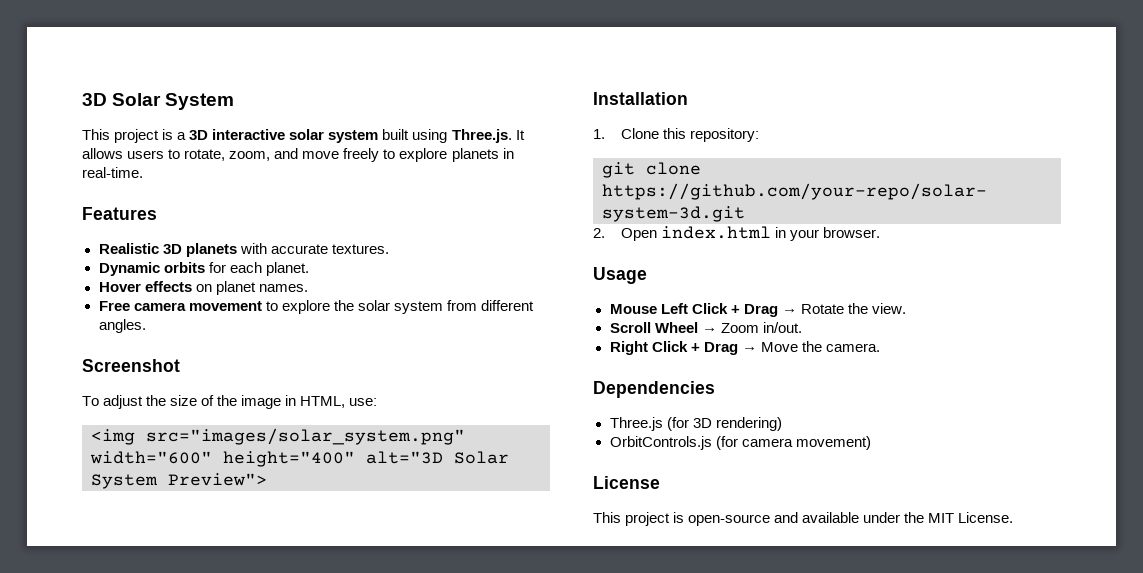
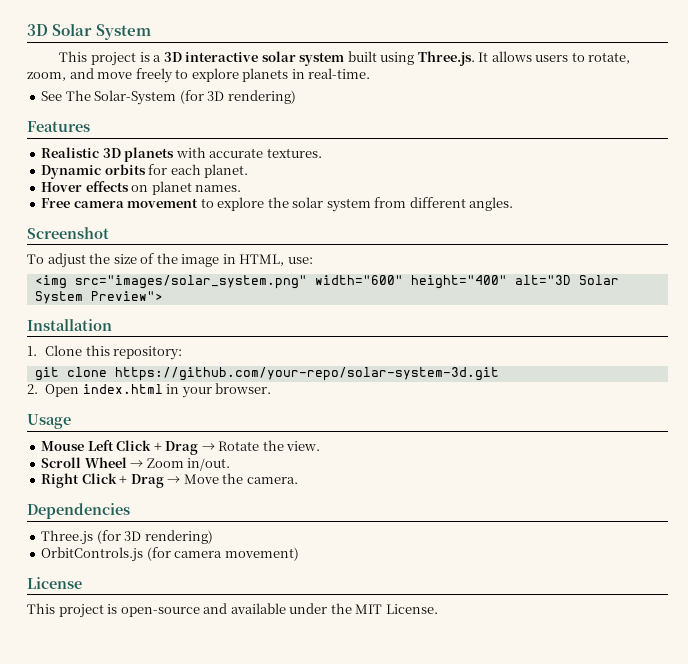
+ See The Solar-System (for 3D rendering)

